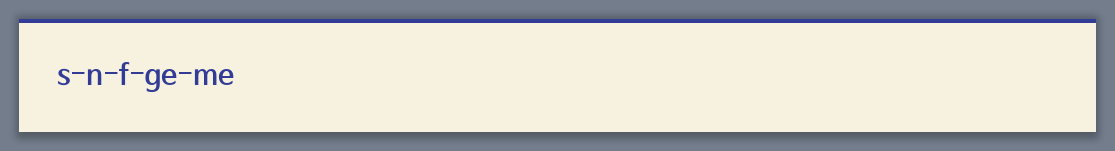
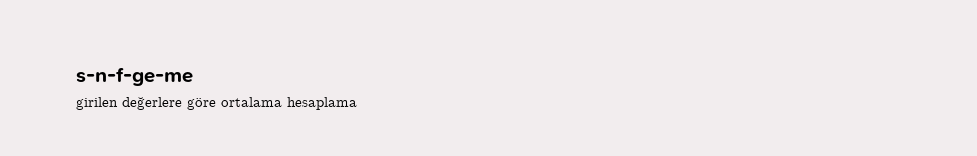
+ girilen değerlere göre ortalama hesaplama

